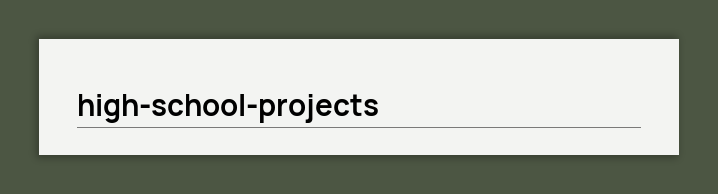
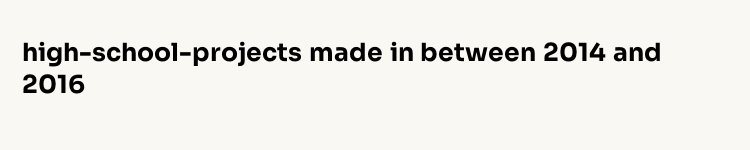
- high-school-projects
+ high-school-projects made in between 2014 and 2016

